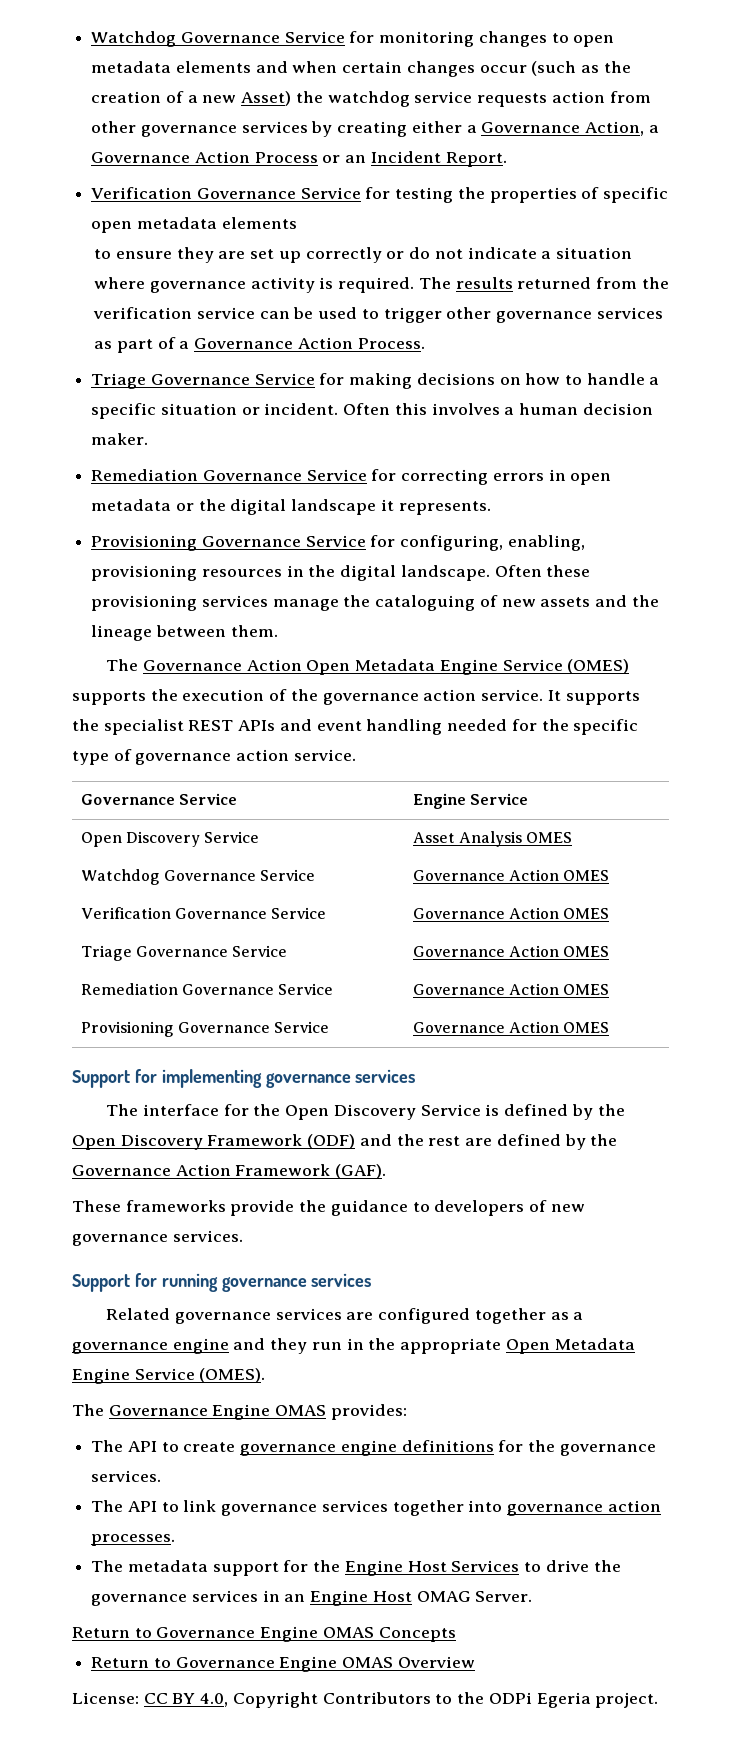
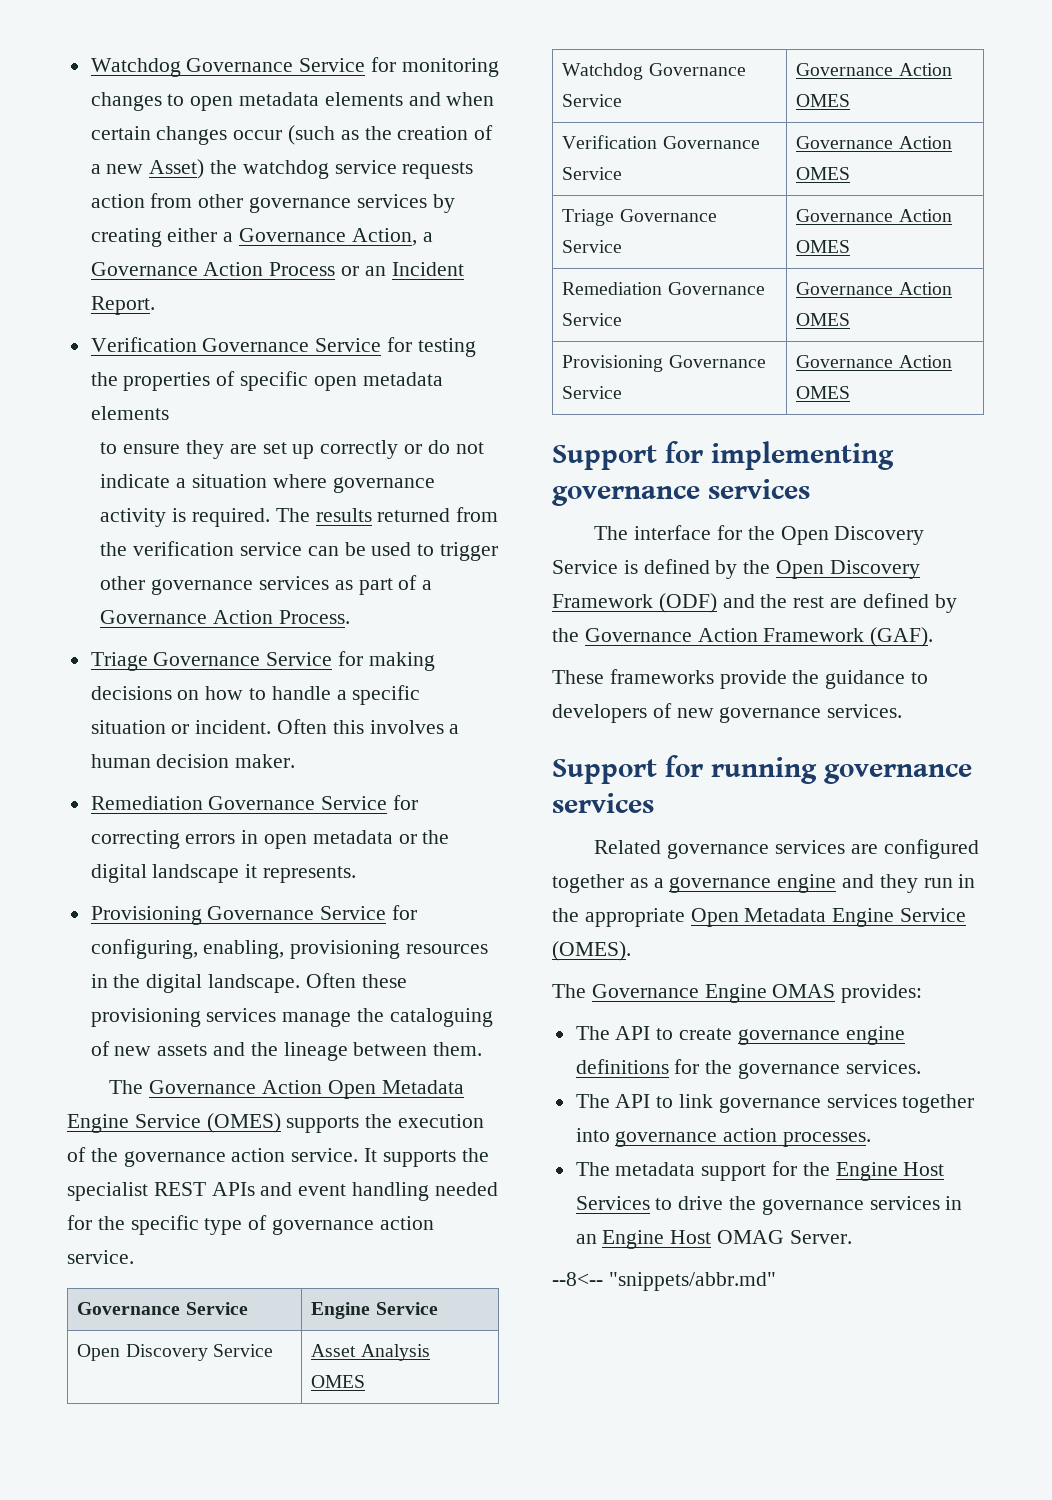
- Return to Governance Engine OMAS Concepts
- Return to Governance Engine OMAS Overview
- License: CC BY 4.0, Copyright Contributors to the ODPi Egeria project.
+ --8<-- "snippets/abbr.md"

